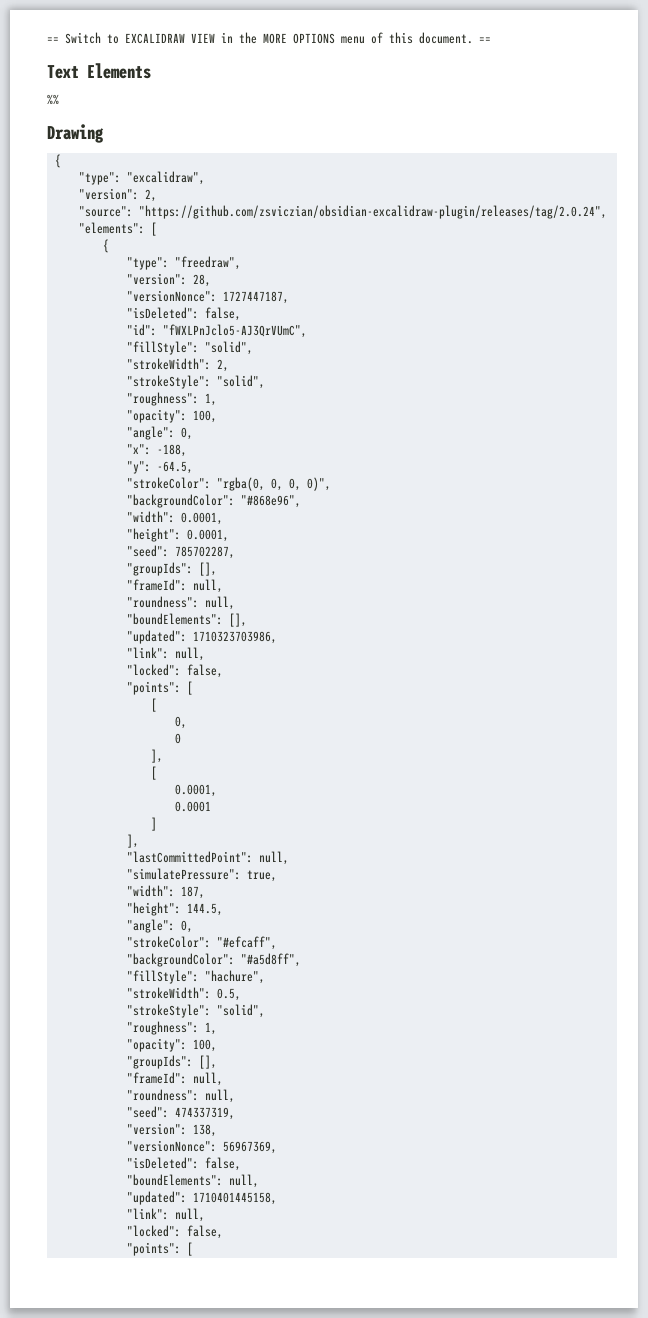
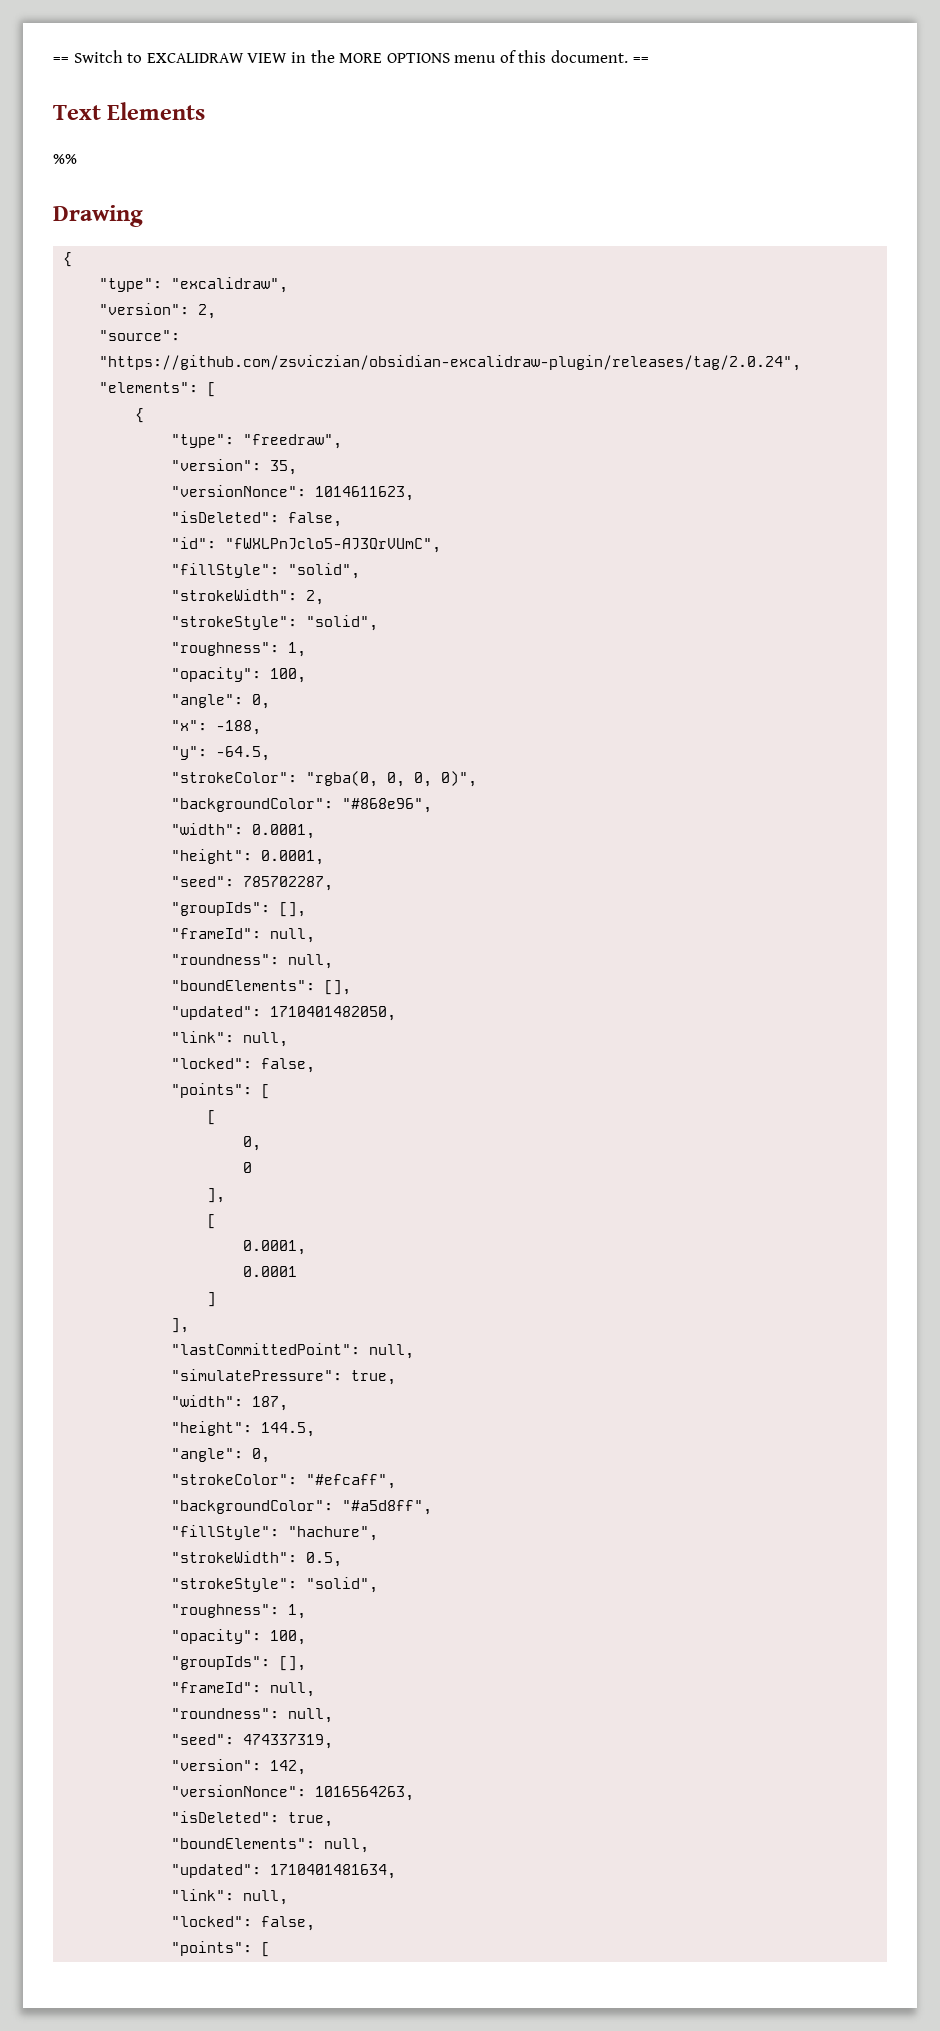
- "version": 28,
- "versionNonce": 1727447187,
+ "version": 35,
+ "versionNonce": 1014611623,
- "updated": 1710323703986,
+ "updated": 1710401482050,
- "version": 138,
- "versionNonce": 56967369,
- "isDeleted": false,
+ "version": 142,
+ "versionNonce": 1016564263,
+ "isDeleted": true,
- "updated": 1710401445158,
+ "updated": 1710401481634,

